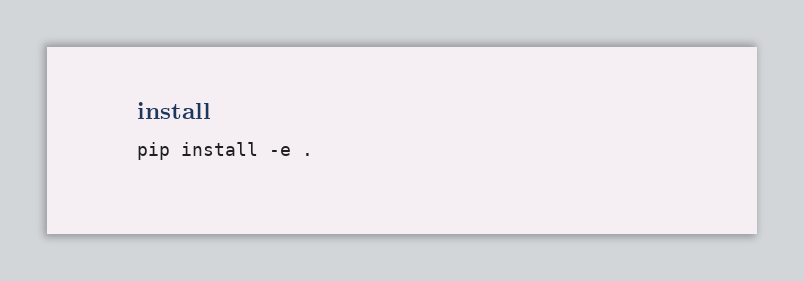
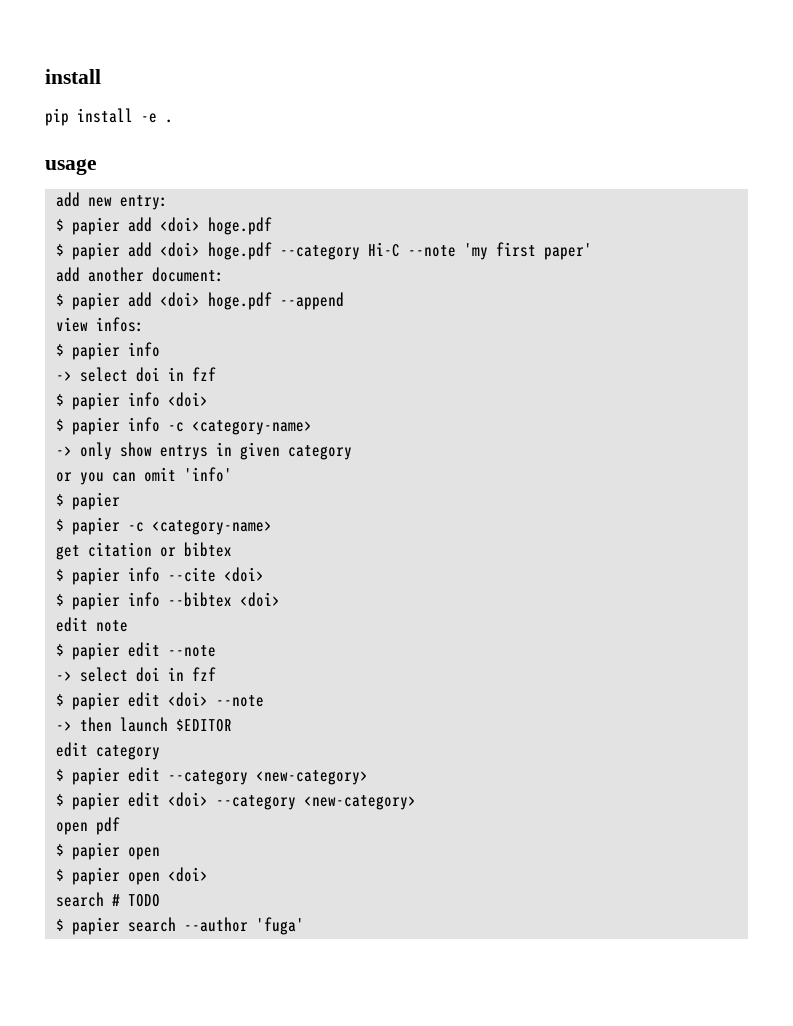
+ usage
+ add new entry:
+ $ papier add <doi> hoge.pdf
+ $ papier add <doi> hoge.pdf --category Hi-C --note 'my first paper'
+ add another document:
+ $ papier add <doi> hoge.pdf --append
+ view infos:
+ $ papier info
+ -> select doi in fzf
+ $ papier info <doi>
+ $ papier info -c <category-name>
+ -> only show entrys in given category
+ or you can omit 'info'
+ $ papier
+ $ papier -c <category-name>
+ get citation or bibtex
+ $ papier info --cite <doi>
+ $ papier info --bibtex <doi>
+ edit note
+ $ papier edit --note
+ -> select doi in fzf
+ $ papier edit <doi> --note
+ -> then launch $EDITOR
+ edit category
+ $ papier edit --category <new-category>
+ $ papier edit <doi> --category <new-category>
+ open pdf
+ $ papier open
+ $ papier open <doi>
+ search # TODO
+ $ papier search --author 'fuga'

